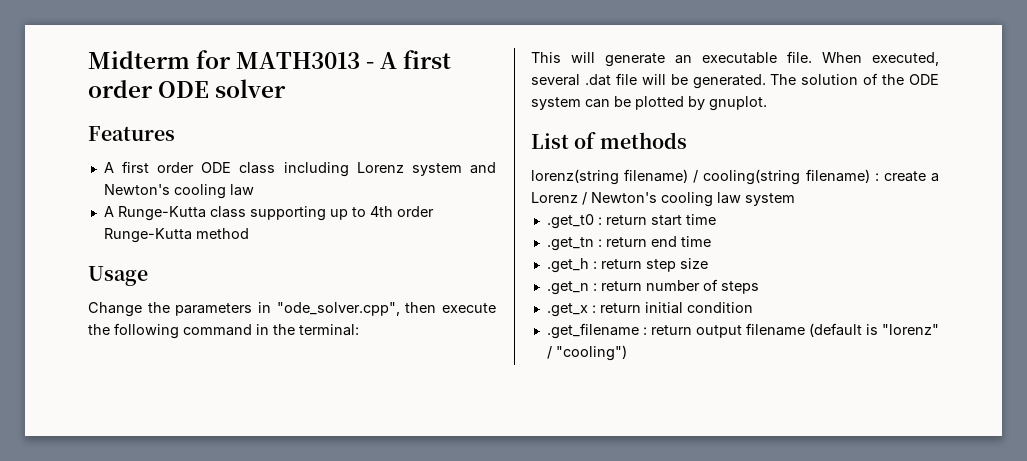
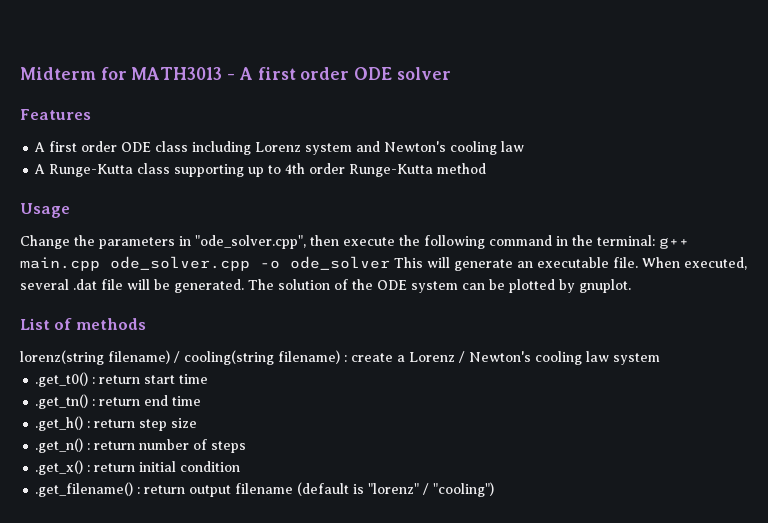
- Change the parameters in "ode_solver.cpp", then execute the following command in the terminal:
- This will generate an executable file.
+ Change the parameters in "ode_solver.cpp", then execute the following command in the terminal: g++ main.cpp ode_solver.cpp -o ode_solver This will generate an executable file.
- .get_t0 : return start time
+ .get_t0() : return start time
- .get_tn : return end time
+ .get_tn() : return end time
- .get_h : return step size
+ .get_h() : return step size
- .get_n : return number of steps
+ .get_n() : return number of steps
- .get_x : return initial condition
+ .get_x() : return initial condition
- .get_filename : return output filename (default is "lorenz" / "cooling")
+ .get_filename() : return output filename (default is "lorenz" / "cooling")

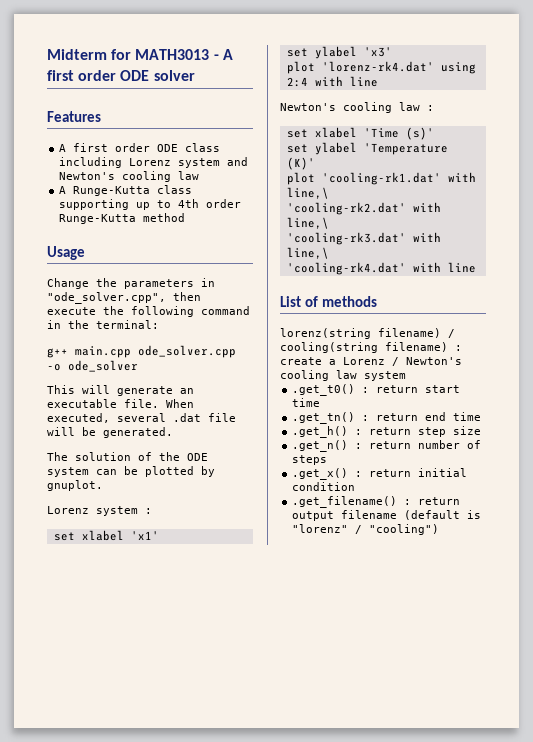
- Change the parameters in "ode_solver.cpp", then execute the following command in the terminal: g++ main.cpp ode_solver.cpp -o ode_solver This will generate an executable file.
+ Change the parameters in "ode_solver.cpp", then execute the following command in the terminal:
+ g++ main.cpp ode_solver.cpp -o ode_solver
+ This will generate an executable file.
- When executed, several .dat file will be generated. The solution of the ODE system can be plotted by gnuplot.
+ When executed, several .dat file will be generated.
+ The solution of the ODE system can be plotted by gnuplot.
+ Lorenz system :
+ set xlabel 'x1'
+ set ylabel 'x3'
+ plot 'lorenz-rk4.dat' using 2:4 with line
+ Newton's cooling law :
+ set xlabel 'Time (s)'
+ set ylabel 'Temperature (K)'
+ plot 'cooling-rk1.dat' with line,\
+ 'cooling-rk2.dat' with line,\
+ 'cooling-rk3.dat' with line,\
+ 'cooling-rk4.dat' with line

